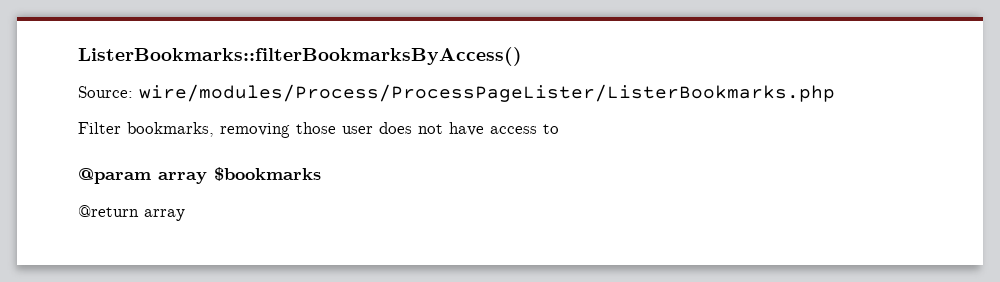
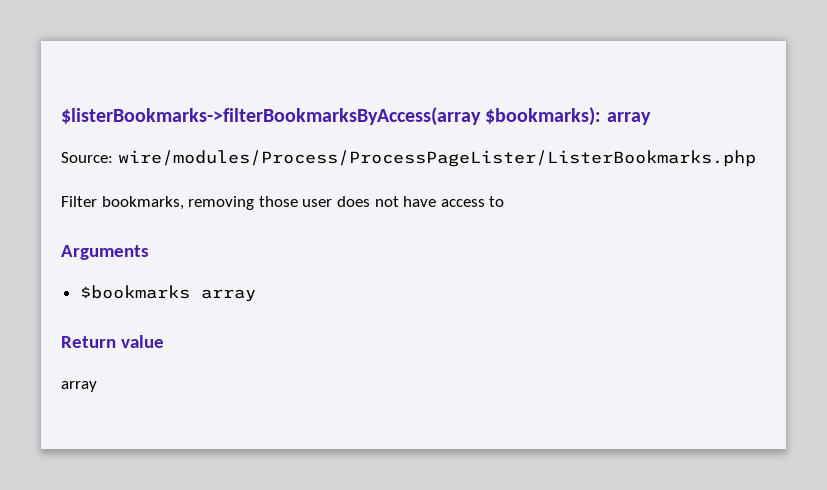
- ListerBookmarks::filterBookmarksByAccess()
+ $listerBookmarks->filterBookmarksByAccess(array $bookmarks): array
- @param array $bookmarks
- @return array
+ Arguments
+ $bookmarks array
+ Return value
+ array

